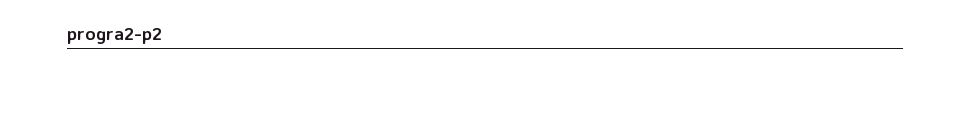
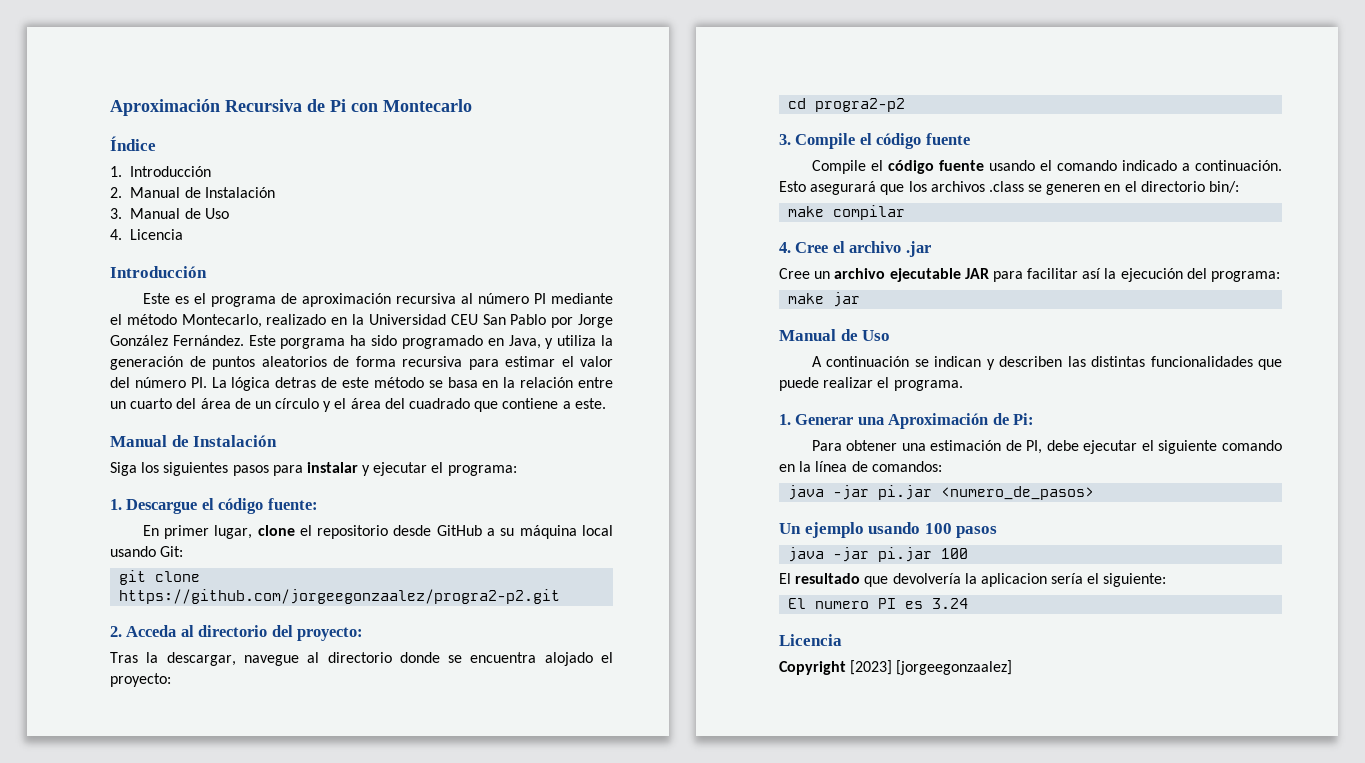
- progra2-p2
+ Aproximación Recursiva de Pi con Montecarlo
+ Índice
+ 1. Introducción
+ 2. Manual de Instalación
+ 3. Manual de Uso
+ 4. Licencia
+ Introducción
+ Este es el programa de aproximación recursiva al número PI mediante el método Montecarlo, realizado en la Universidad CEU San Pablo por Jorge González Fernández. Este porgrama ha sido programado en Java, y utiliza la generación de puntos aleatorios de forma recursiva para estimar el valor del número PI. La lógica detras de este método se basa en la relación entre un cuarto del área de un círculo y el área del cuadrado que contiene a este.
+ Manual de Instalación
+ Siga los siguientes pasos para instalar y ejecutar el programa:
+ 1. Descargue el código fuente:
+ En primer lugar, clone el repositorio desde GitHub a su máquina local usando Git:
+ git clone https://github.com/jorgeegonzaalez/progra2-p2.git
+ 2. Acceda al directorio del proyecto:
+ Tras la descargar, navegue al directorio donde se encuentra alojado el proyecto:
+ cd progra2-p2
+ 3. Compile el código fuente
+ Compile el código fuente usando el comando indicado a continuación. Esto asegurará que los archivos .class se generen en el directorio bin/:
+ make compilar
+ 4. Cree el archivo .jar
+ Cree un archivo ejecutable JAR para facilitar así la ejecución del programa:
+ make jar
+ Manual de Uso
+ A continuación se indican y describen las distintas funcionalidades que puede realizar el programa.
+ 1. Generar una Aproximación de Pi:
+ Para obtener una estimación de PI, debe ejecutar el siguiente comando en la línea de comandos:
+ java -jar pi.jar <numero_de_pasos>
+ Un ejemplo usando 100 pasos
+ java -jar pi.jar 100
+ El resultado que devolvería la aplicacion sería el siguiente:
+ El numero PI es 3.24
+ Licencia
+ Copyright [2023] [jorgeegonzaalez]

